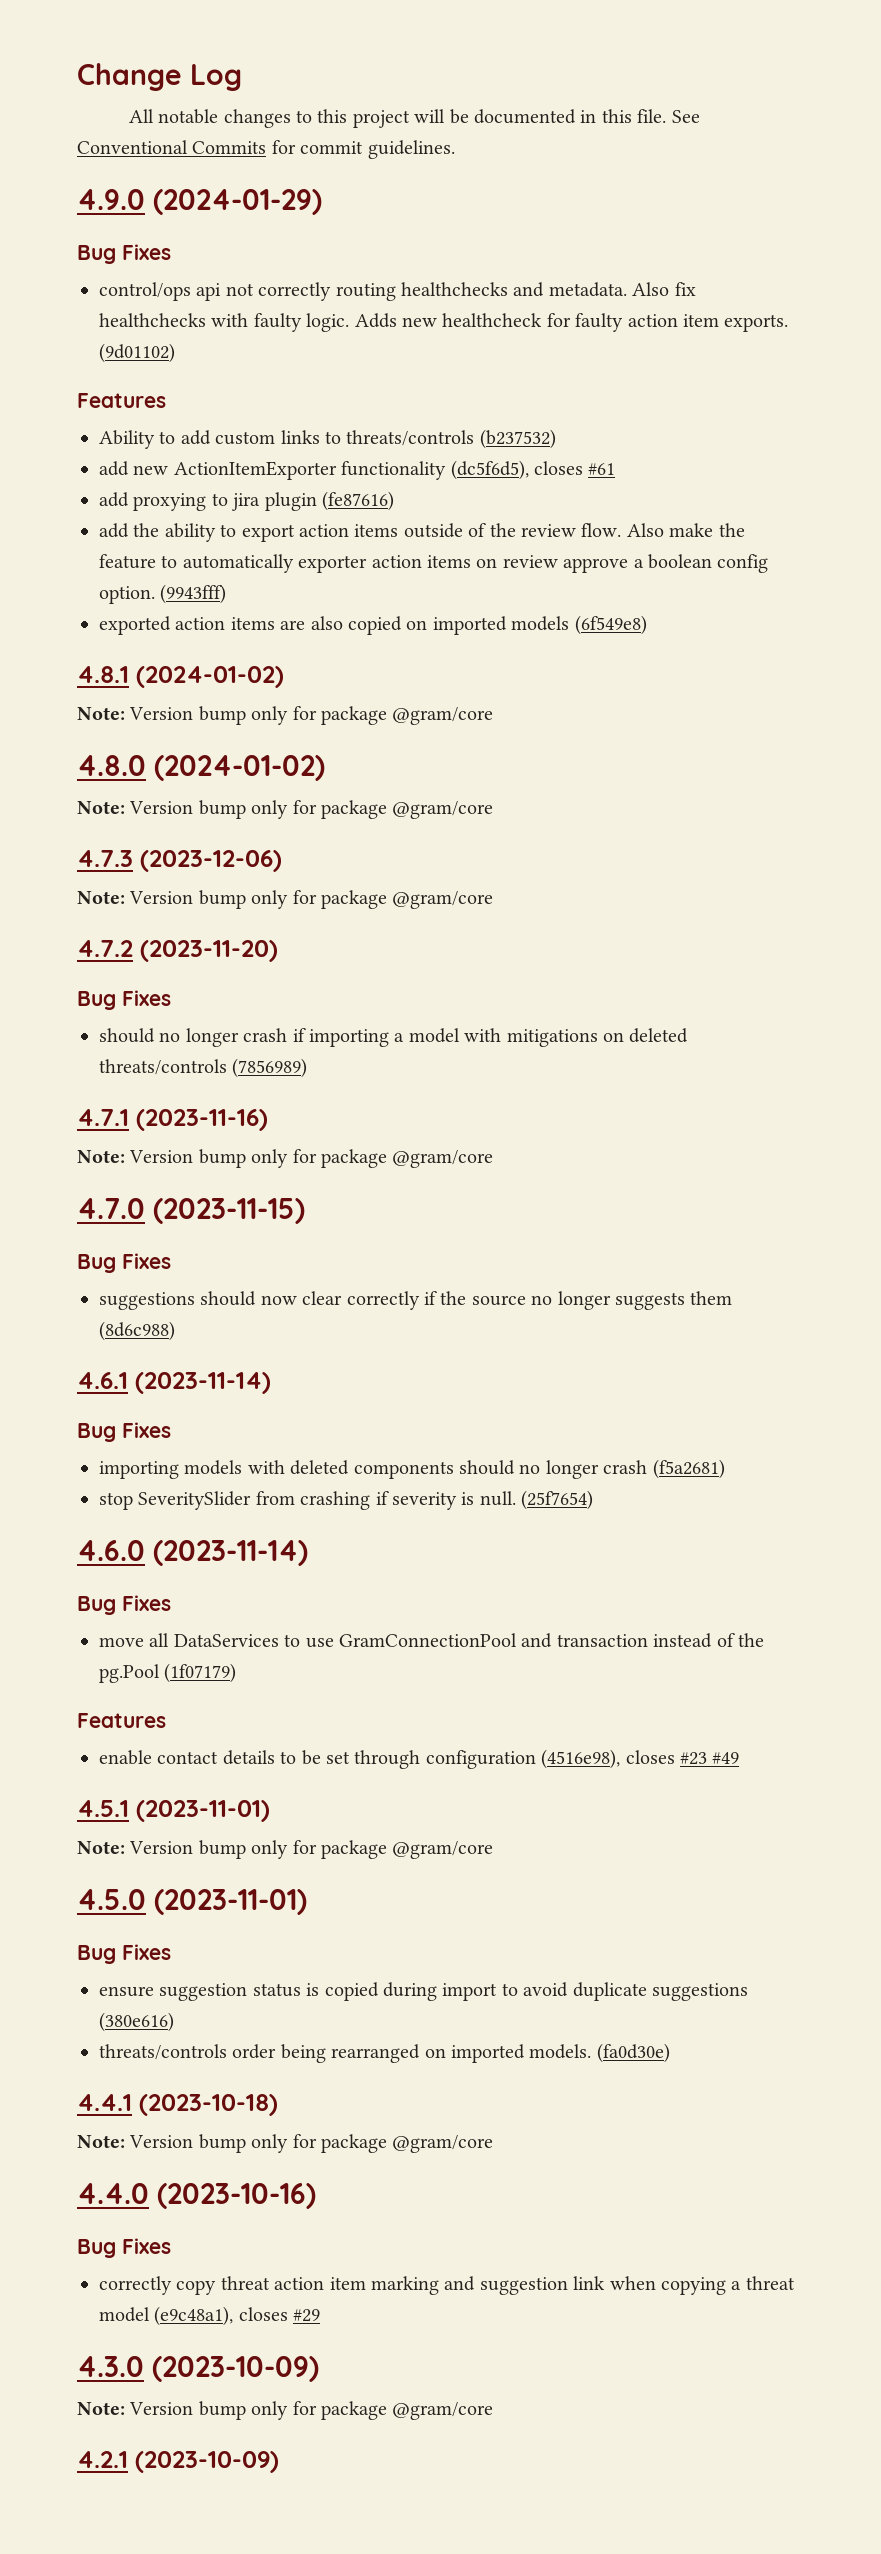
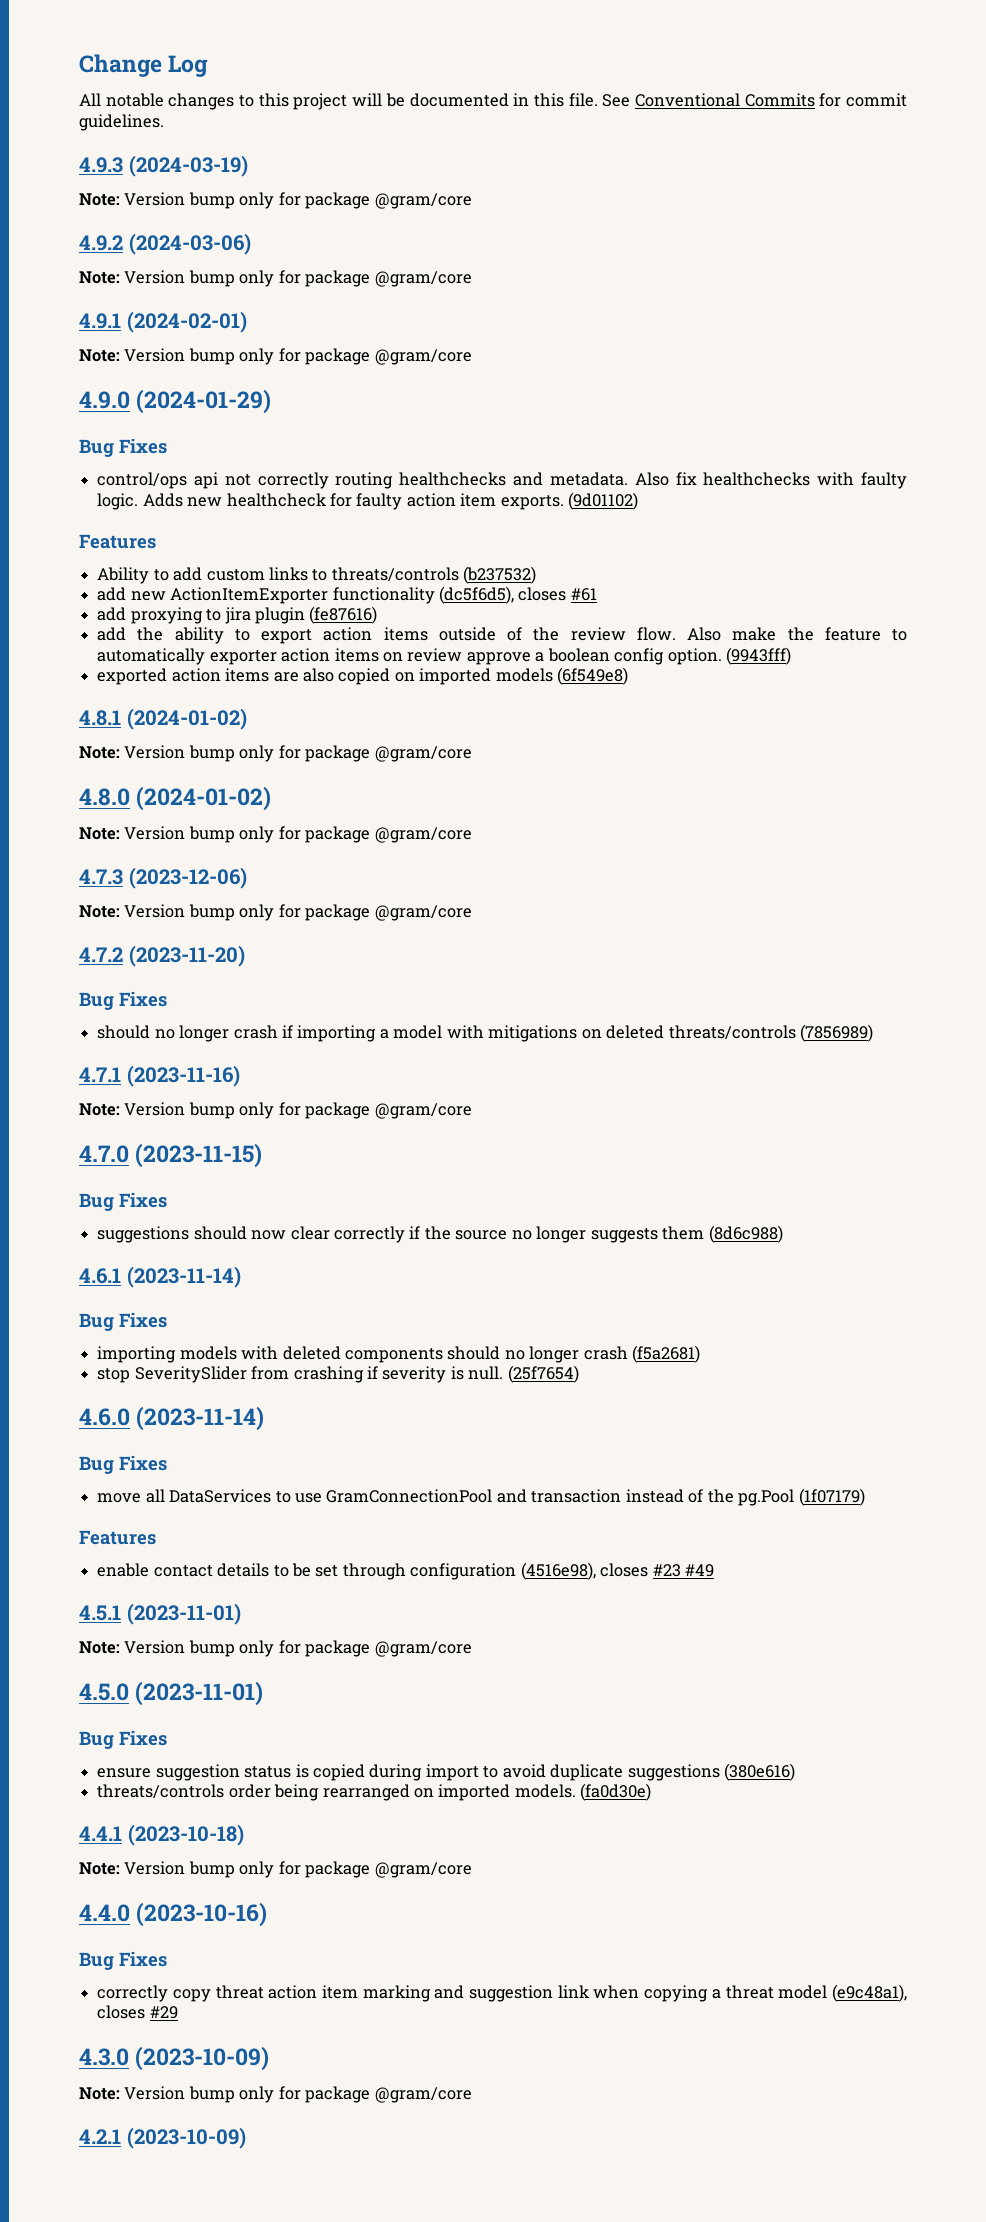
+ 4.9.3 (2024-03-19)
+ Note: Version bump only for package @gram/core
+ 4.9.2 (2024-03-06)
+ Note: Version bump only for package @gram/core
+ 4.9.1 (2024-02-01)
+ Note: Version bump only for package @gram/core

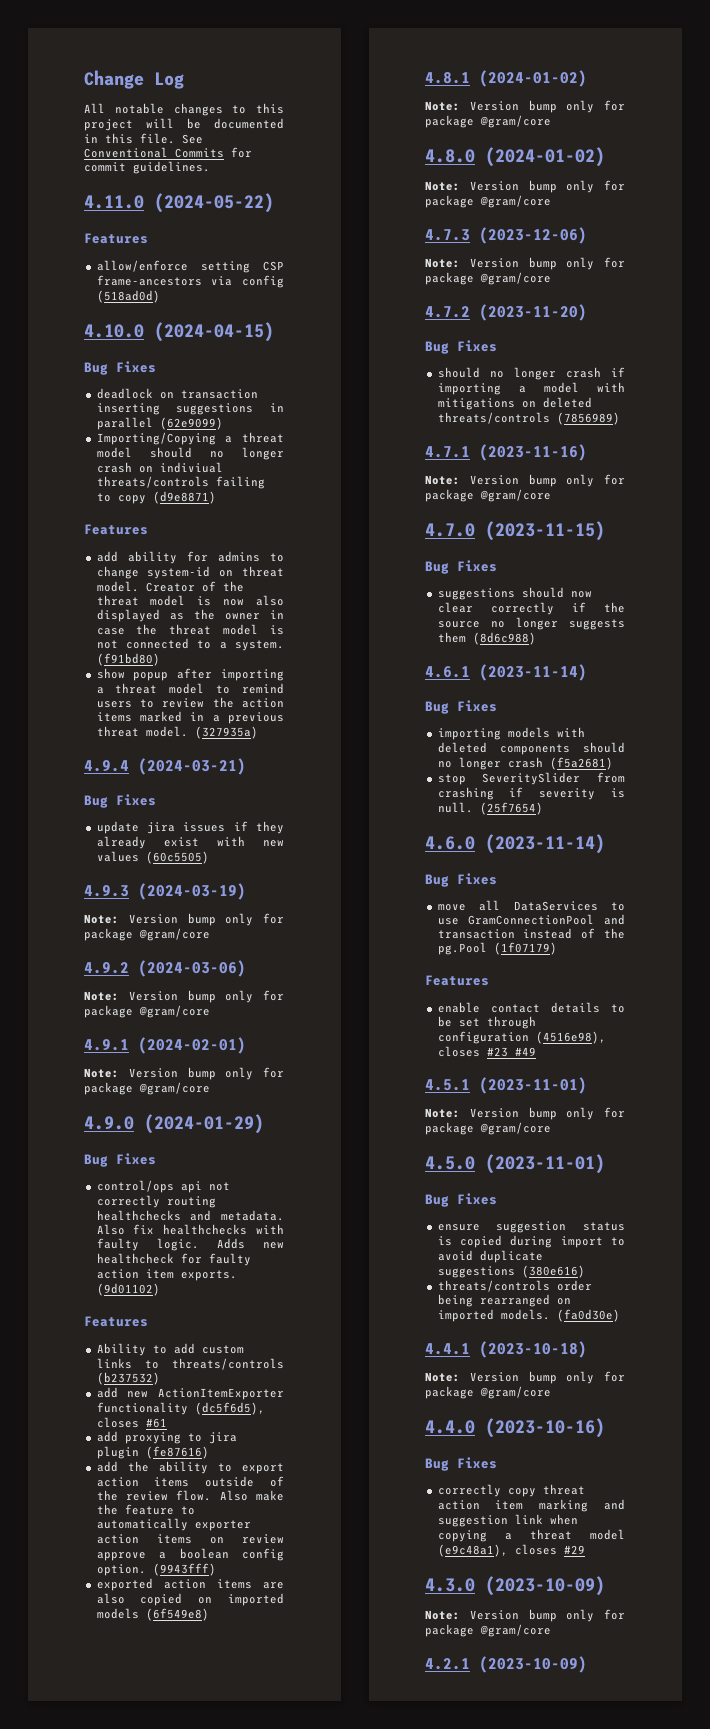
+ 4.11.0 (2024-05-22)
+ Features
+ allow/enforce setting CSP frame-ancestors via config (518ad0d)
+ 4.10.0 (2024-04-15)
+ Bug Fixes
+ deadlock on transaction inserting suggestions in parallel (62e9099)
+ Importing/Copying a threat model should no longer crash on indiviual threats/controls failing to copy (d9e8871)
+ Features
+ add ability for admins to change system-id on threat model. Creator of the threat model is now also displayed as the owner in case the threat model is not connected to a system. (f91bd80)
+ show popup after importing a threat model to remind users to review the action items marked in a previous threat model. (327935a)
+ 4.9.4 (2024-03-21)
+ Bug Fixes
+ update jira issues if they already exist with new values (60c5505)

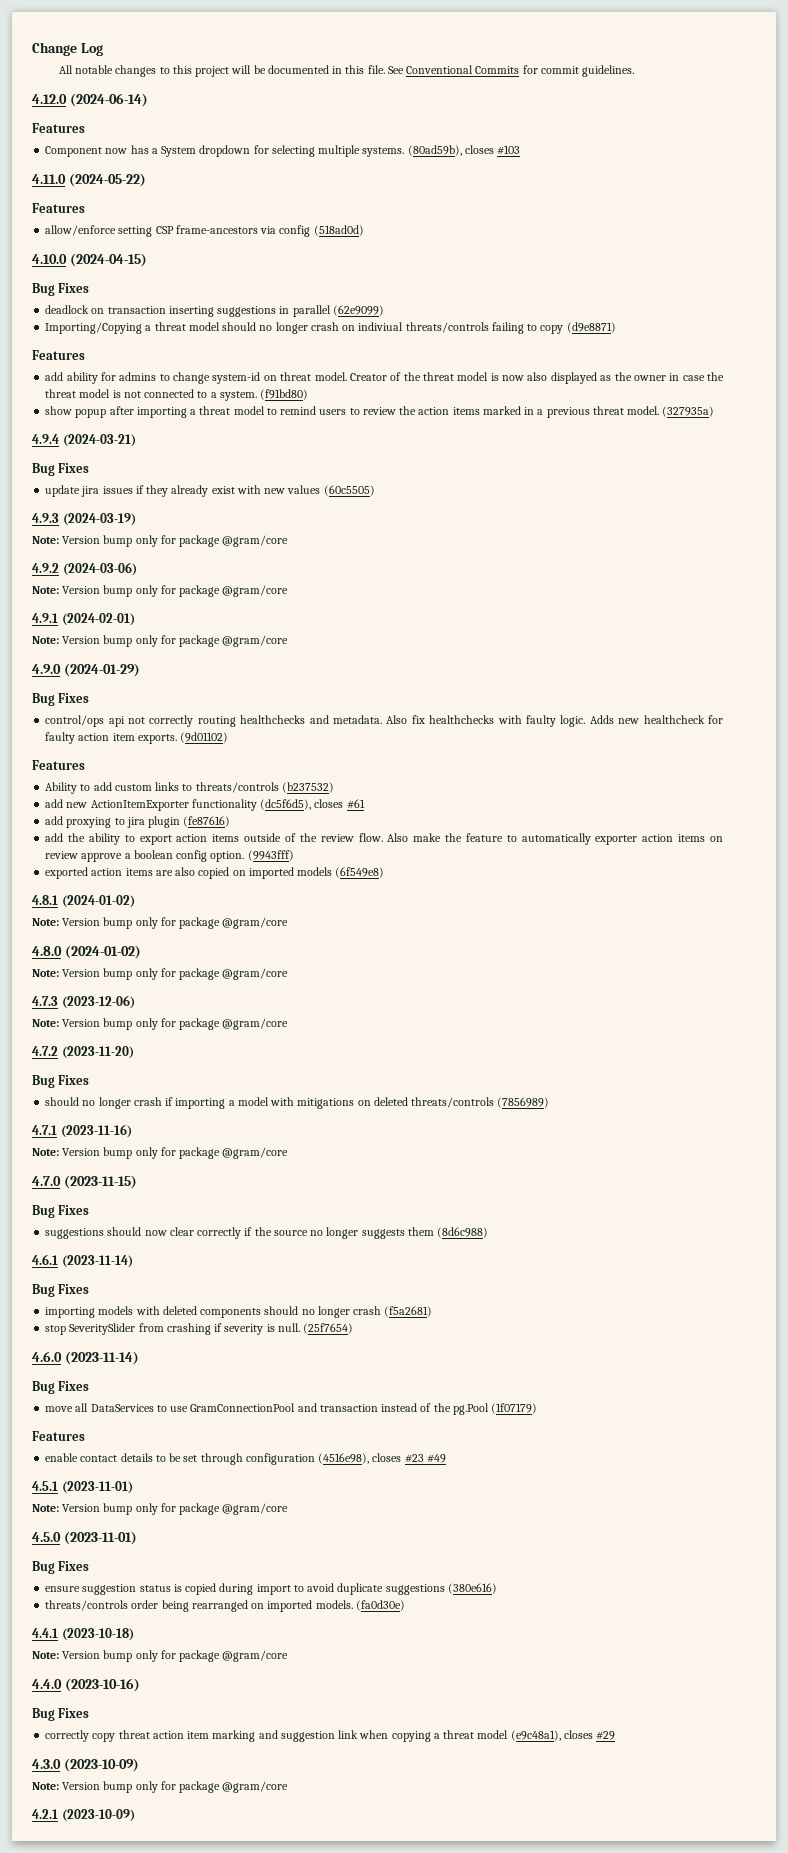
+ 4.12.0 (2024-06-14)
+ Features
+ Component now has a System dropdown for selecting multiple systems. (80ad59b), closes #103

